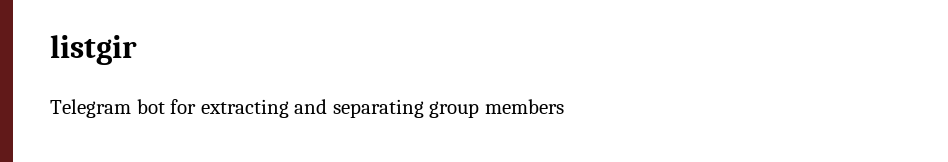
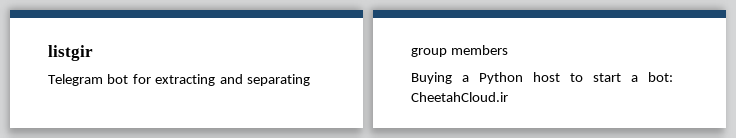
+ Buying a Python host to start a bot: CheetahCloud.ir

